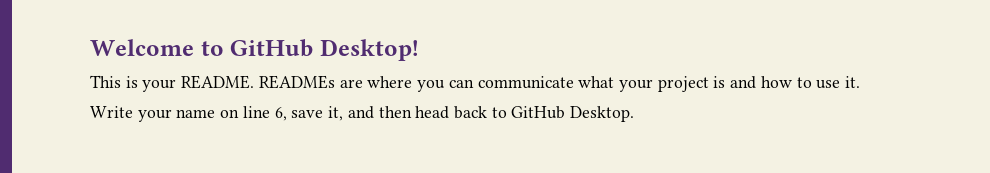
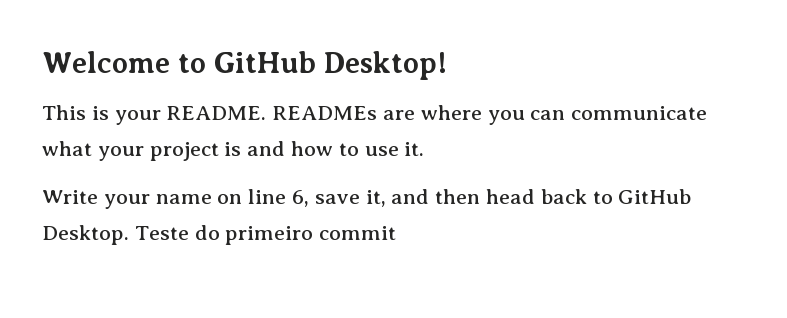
+ Teste do primeiro commit

